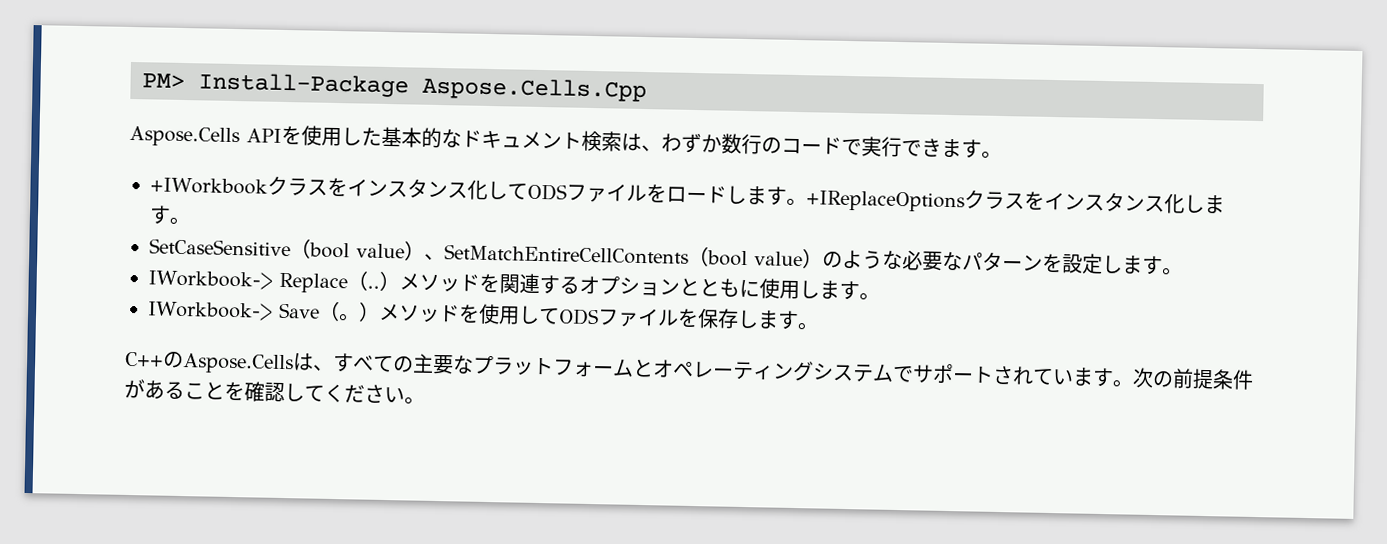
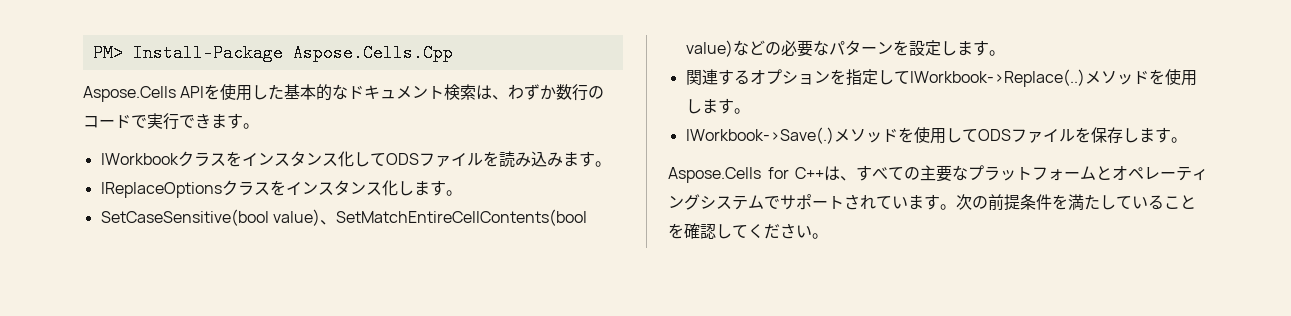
- +IWorkbookクラスをインスタンス化してODSファイルをロードします。+IReplaceOptionsクラスをインスタンス化します。
+ IWorkbookクラスをインスタンス化してODSファイルを読み込みます。
+ IReplaceOptionsクラスをインスタンス化します。
- SetCaseSensitive（bool value）、SetMatchEntireCellContents（bool value）のような必要なパターンを設定します。
+ SetCaseSensitive(bool value)、SetMatchEntireCellContents(bool value)などの必要なパターンを設定します。
- IWorkbook-> Replace（..）メソッドを関連するオプションとともに使用します。
+ 関連するオプションを指定してIWorkbook->Replace(..)メソッドを使用します。
- IWorkbook-> Save（。）メソッドを使用してODSファイルを保存します。
+ IWorkbook->Save(.)メソッドを使用してODSファイルを保存します。
- C++のAspose.Cellsは、すべての主要なプラットフォームとオペレーティングシステムでサポートされています。
+ Aspose.Cells for C++は、すべての主要なプラットフォームとオペレーティングシステムでサポートされています。
- 次の前提条件があることを確認してください。
+ 次の前提条件を満たしていることを確認してください。

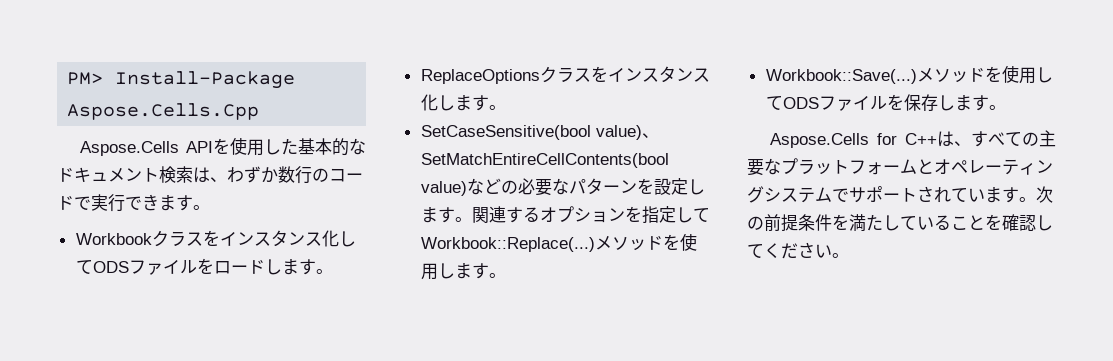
- IWorkbookクラスをインスタンス化してODSファイルを読み込みます。
- IReplaceOptionsクラスをインスタンス化します。
+ Workbookクラスをインスタンス化してODSファイルをロードします。
+ ReplaceOptionsクラスをインスタンス化します。
- SetCaseSensitive(bool value)、SetMatchEntireCellContents(bool value)などの必要なパターンを設定します。
- 関連するオプションを指定してIWorkbook->Replace(..)
+ SetCaseSensitive(bool value)、SetMatchEntireCellContents(bool value)などの必要なパターンを設定します。関連するオプションを指定してWorkbook::Replace(...)
- IWorkbook->Save(.)
+ Workbook::Save(...)

